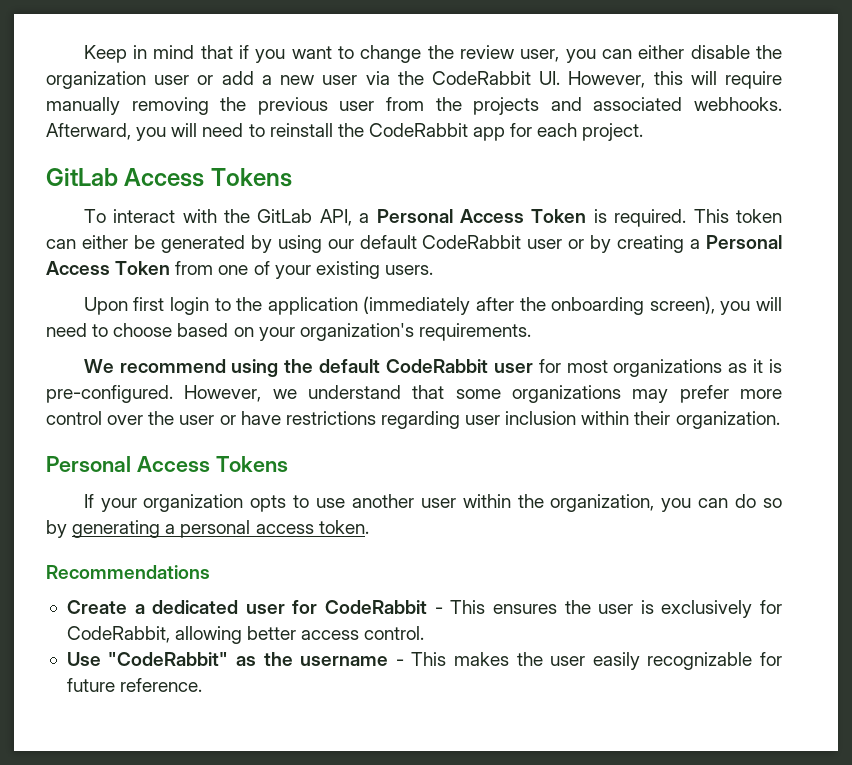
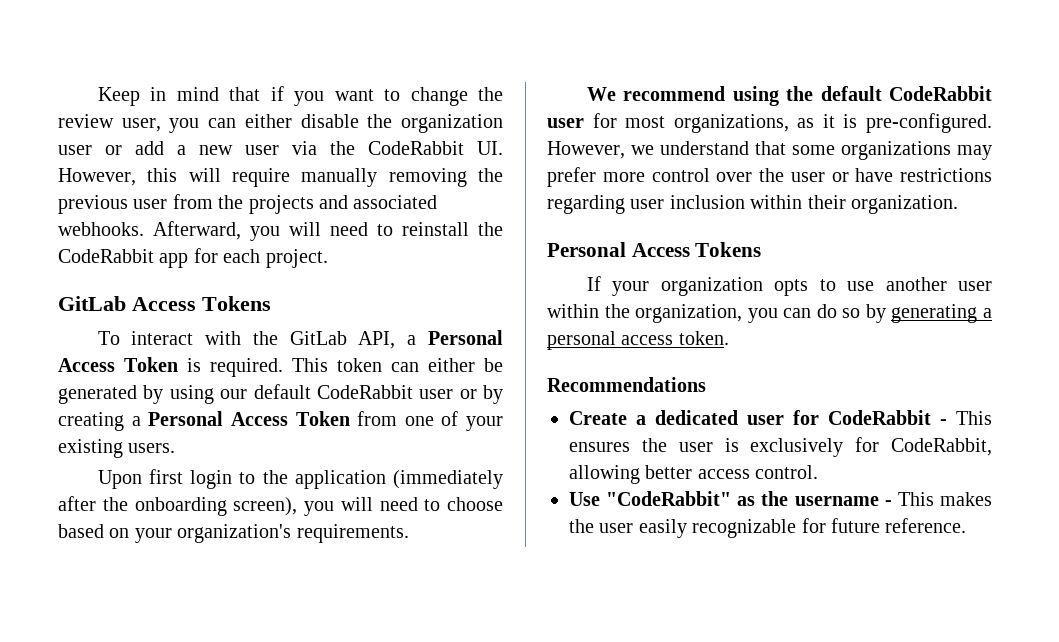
- We recommend using the default CodeRabbit user for most organizations as it is pre-configured.
+ We recommend using the default CodeRabbit user for most organizations, as it is pre-configured.

